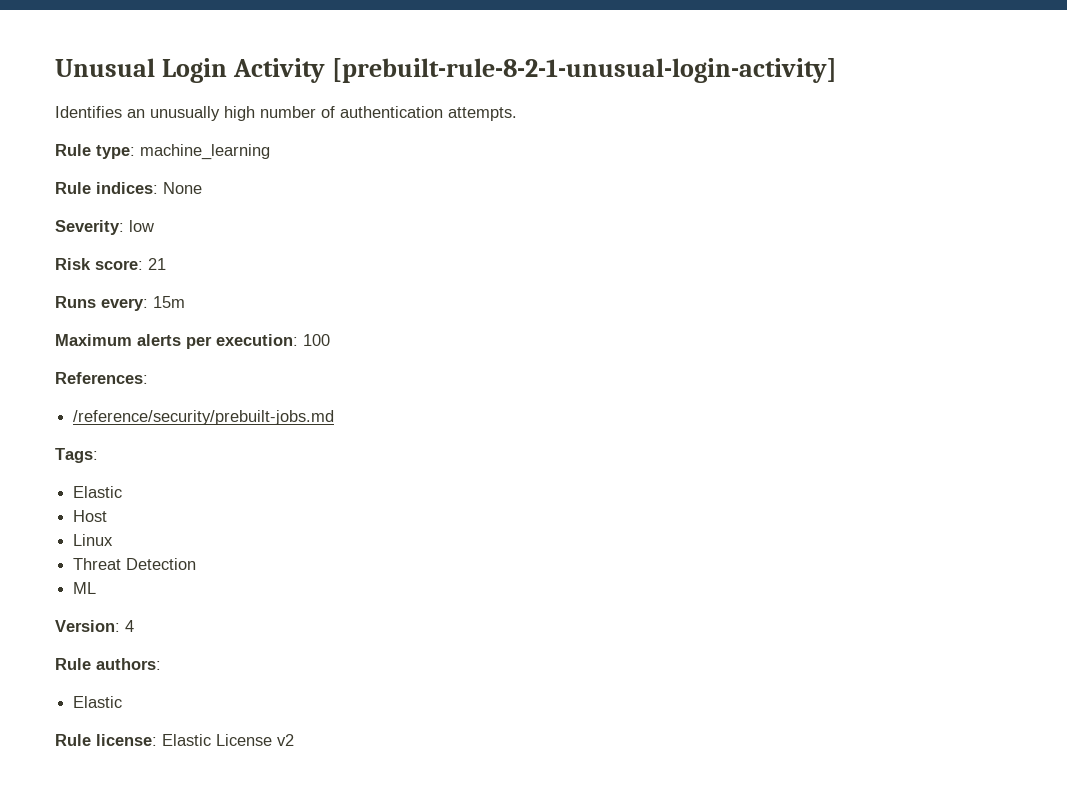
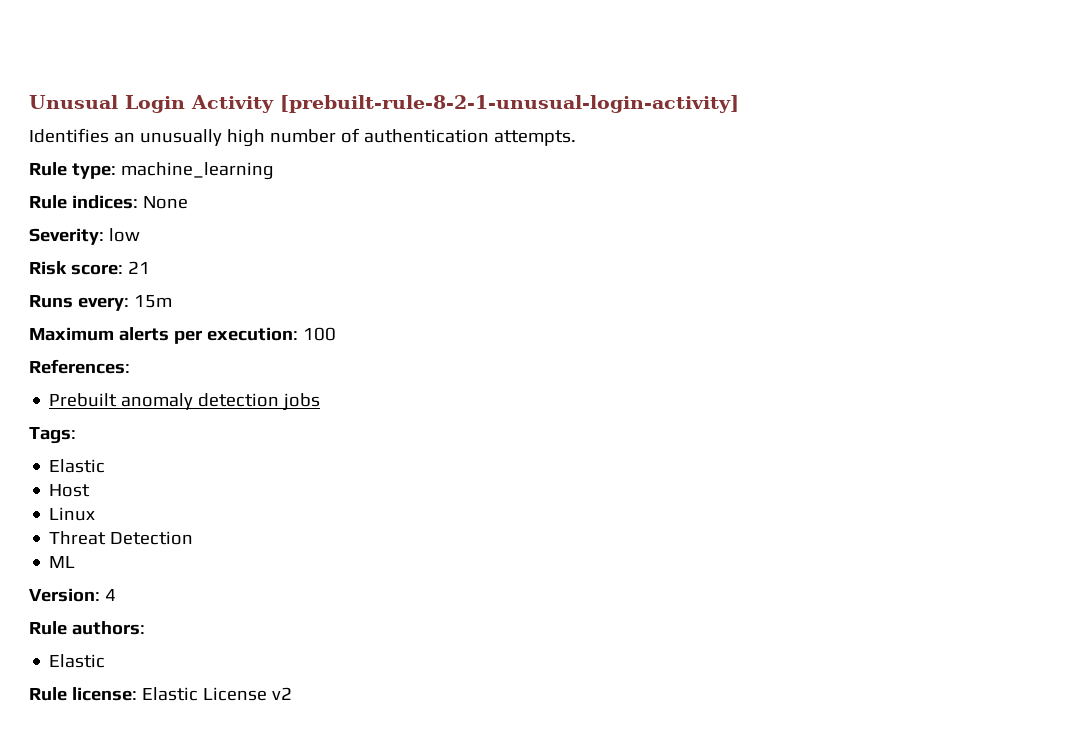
- /reference/security/prebuilt-jobs.md
+ Prebuilt anomaly detection jobs

